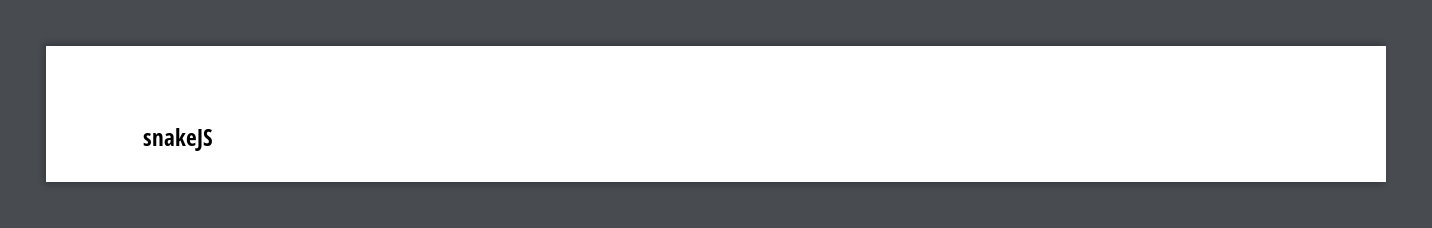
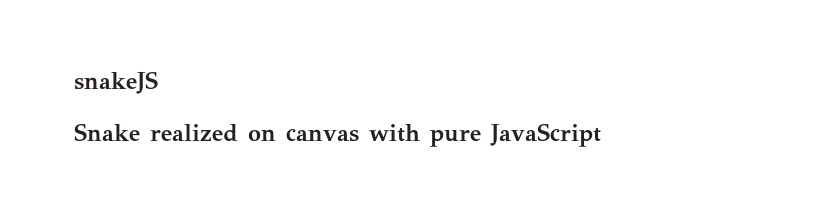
+ Snake realized on canvas with pure JavaScript

